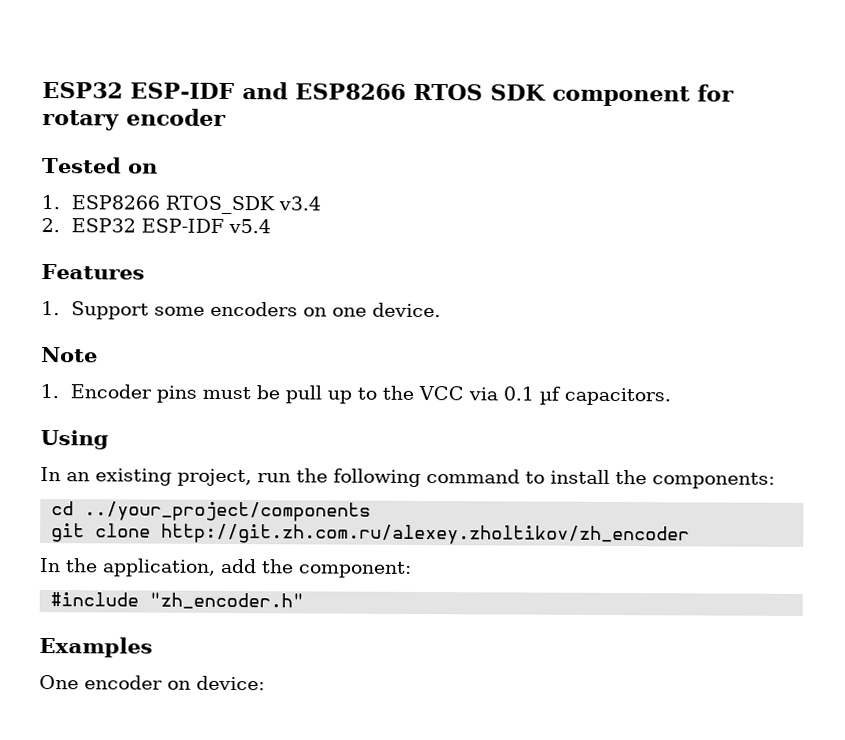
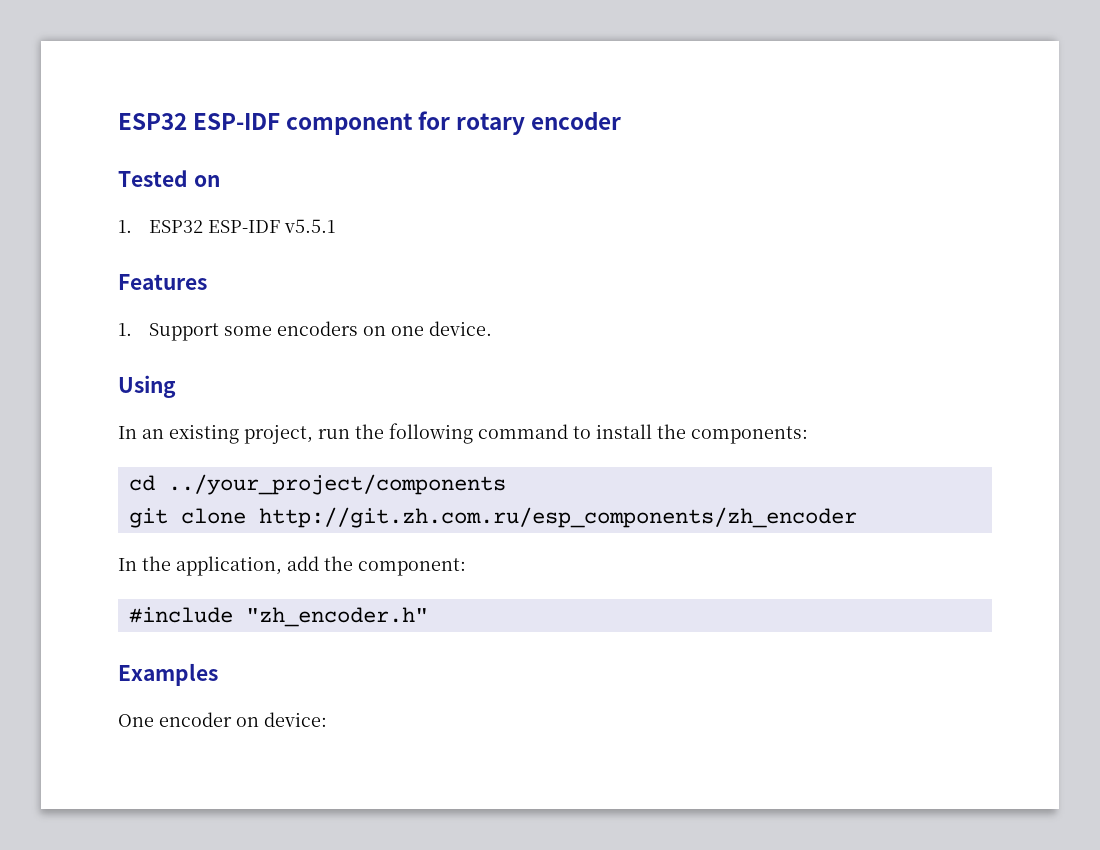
- ESP32 ESP-IDF and ESP8266 RTOS SDK component for rotary encoder
+ ESP32 ESP-IDF component for rotary encoder
- 1. ESP8266 RTOS_SDK v3.4
- 2. ESP32 ESP-IDF v5.4
+ 1. ESP32 ESP-IDF v5.5.1
- Note
- 1. Encoder pins must be pull up to the VCC via 0.1 µf capacitors.
- git clone http://git.zh.com.ru/alexey.zholtikov/zh_encoder
+ git clone http://git.zh.com.ru/esp_components/zh_encoder

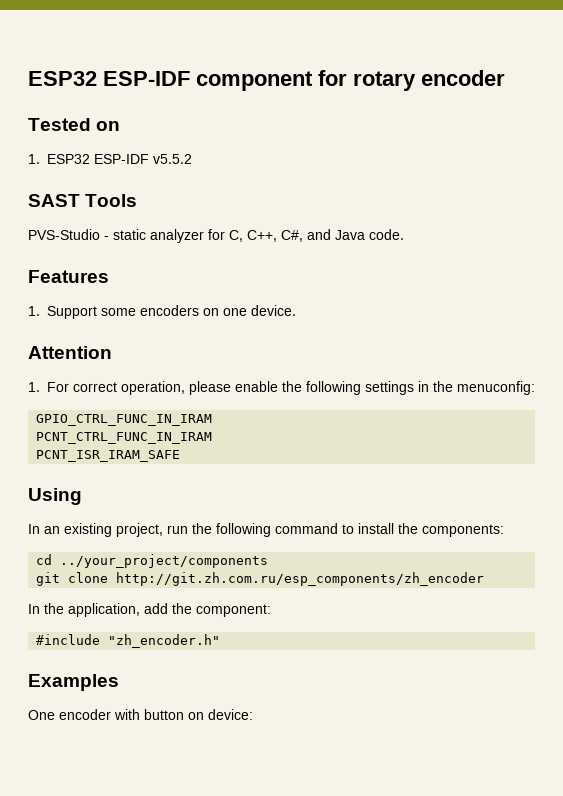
- 1. ESP32 ESP-IDF v5.5.1
+ 1. ESP32 ESP-IDF v5.5.2
+ SAST Tools
+ PVS-Studio - static analyzer for C, C++, C#, and Java code.
+ Attention
+ 1. For correct operation, please enable the following settings in the menuconfig:
+ GPIO_CTRL_FUNC_IN_IRAM
+ PCNT_CTRL_FUNC_IN_IRAM
+ PCNT_ISR_IRAM_SAFE
- One encoder on device:
+ One encoder with button on device:

